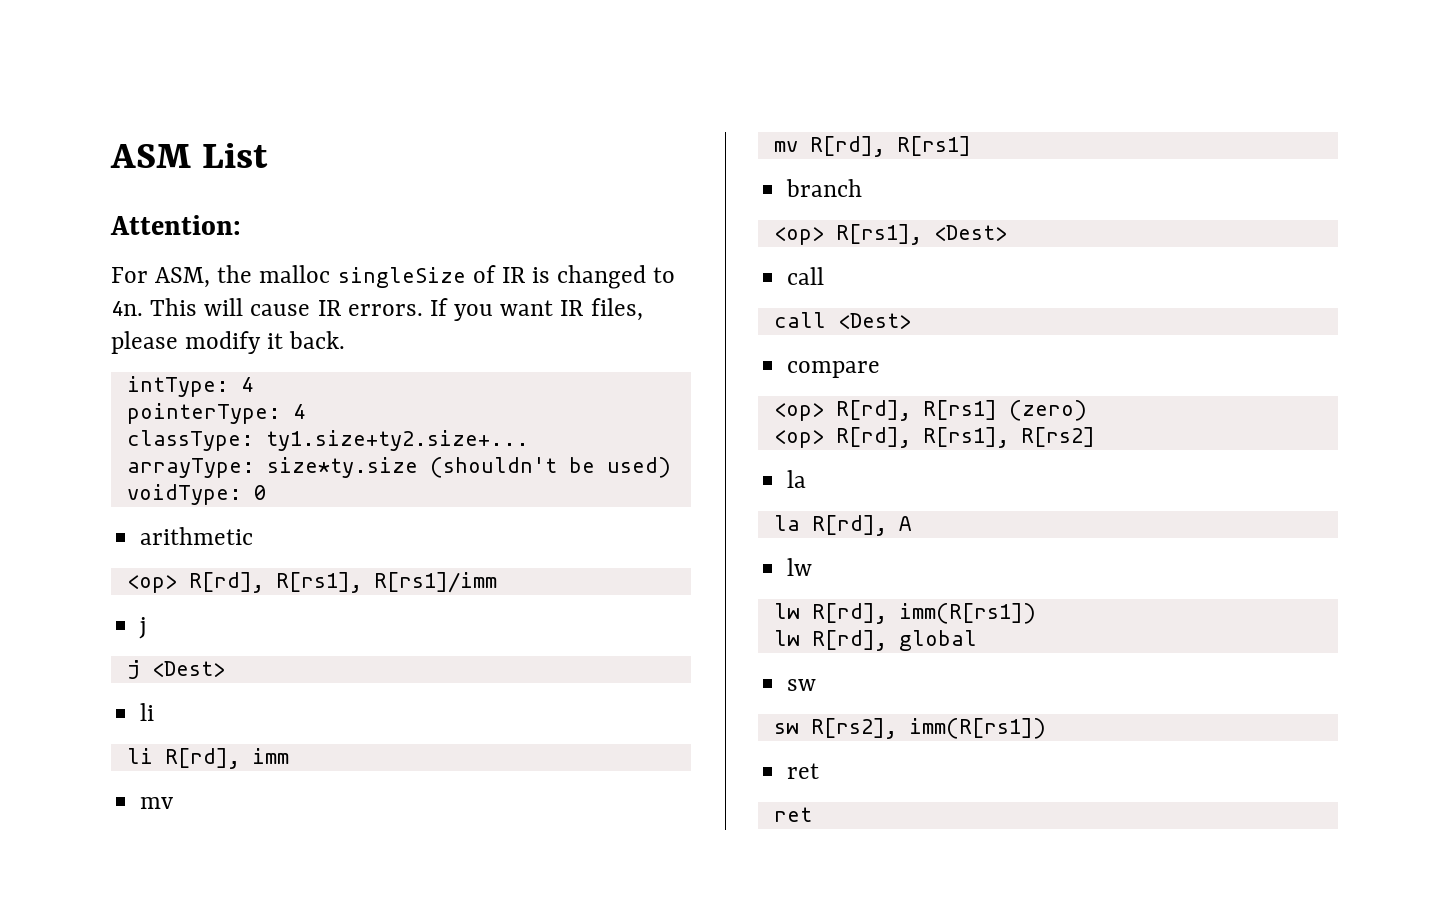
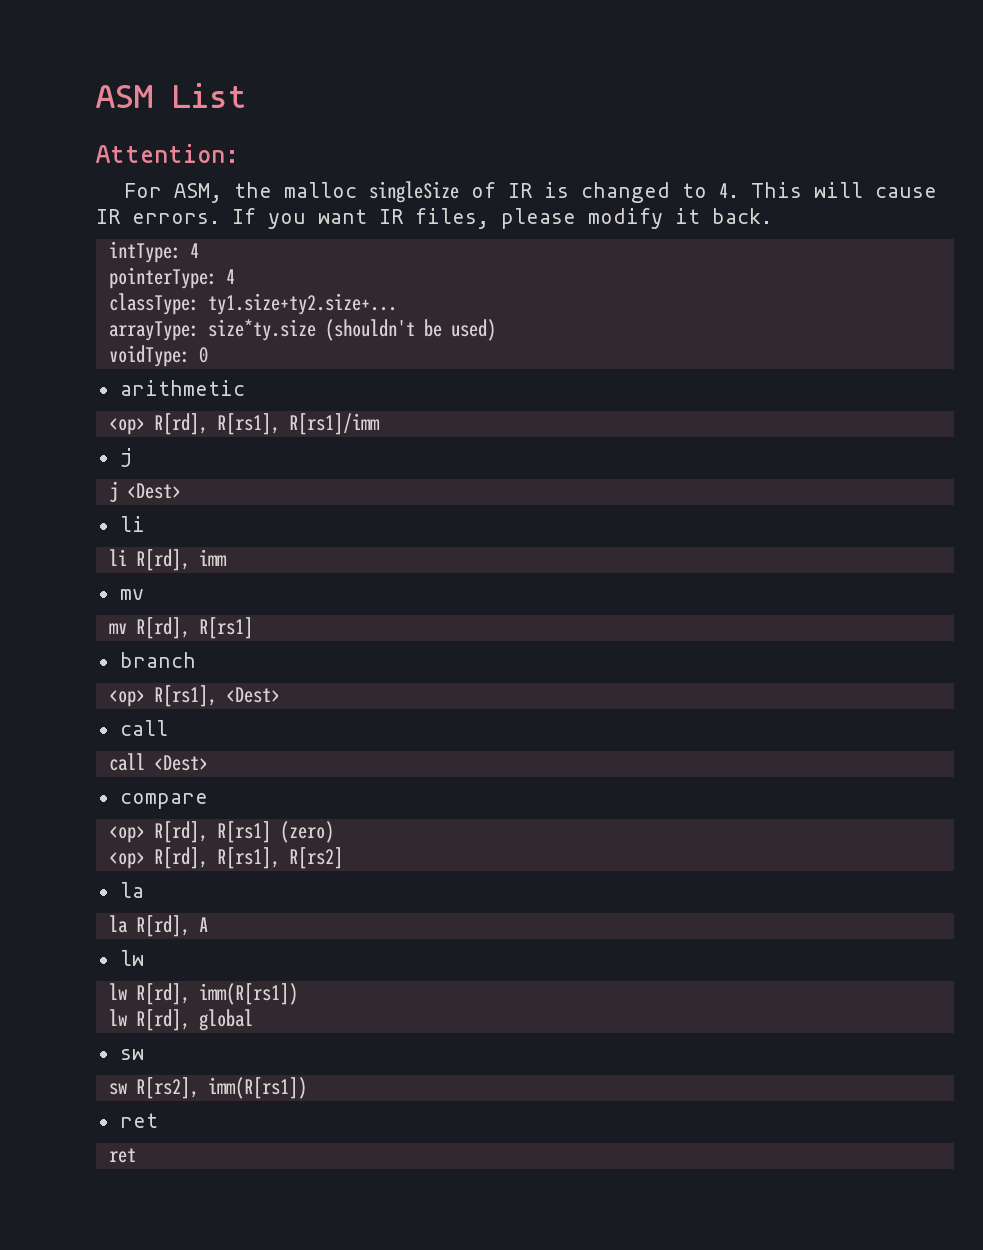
- For ASM, the malloc singleSize of IR is changed to 4n. This will cause IR errors.
+ For ASM, the malloc singleSize of IR is changed to 4. This will cause IR errors.

